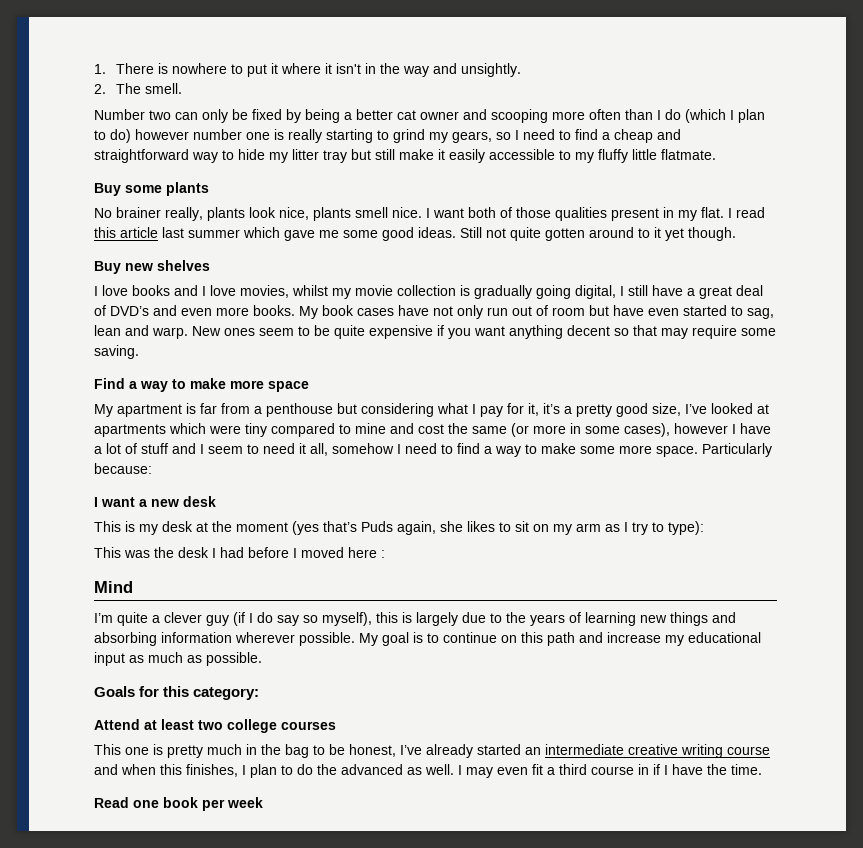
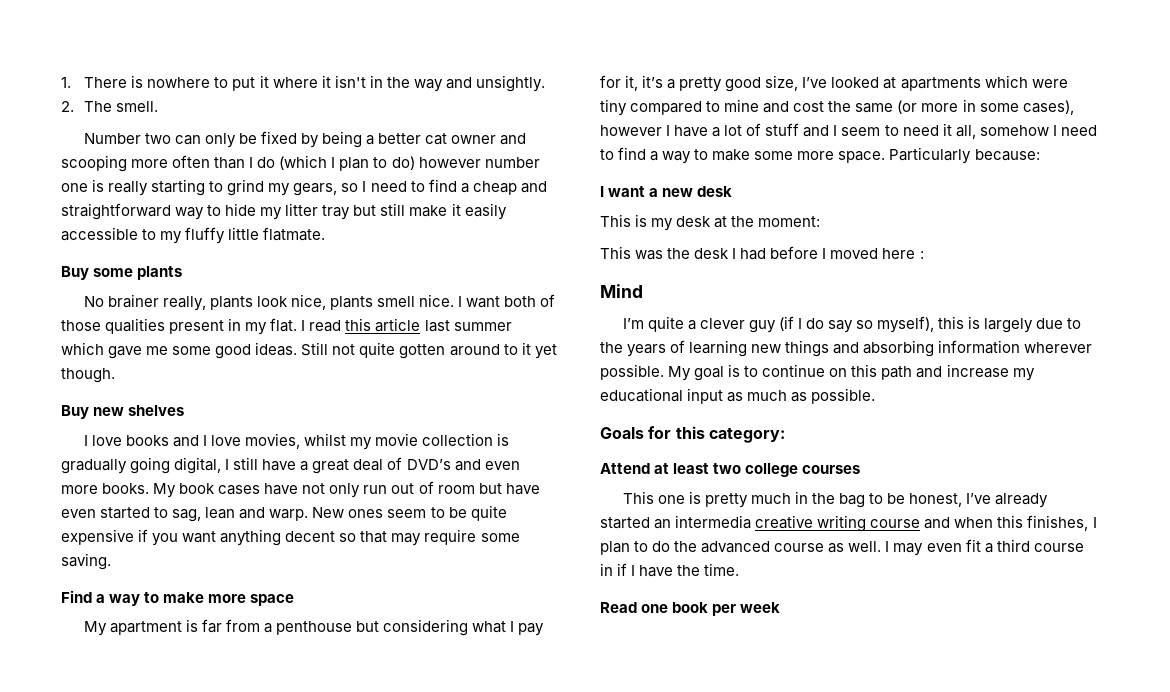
- This is my desk at the moment (yes that’s Puds again, she likes to sit on my arm as I try to type):
+ This is my desk at the moment:
- This one is pretty much in the bag to be honest, I’ve already started an intermediate creative writing course and when this finishes, I plan to do the advanced as well.
+ This one is pretty much in the bag to be honest, I’ve already started an intermedia creative writing course and when this finishes, I plan to do the advanced course as well.

